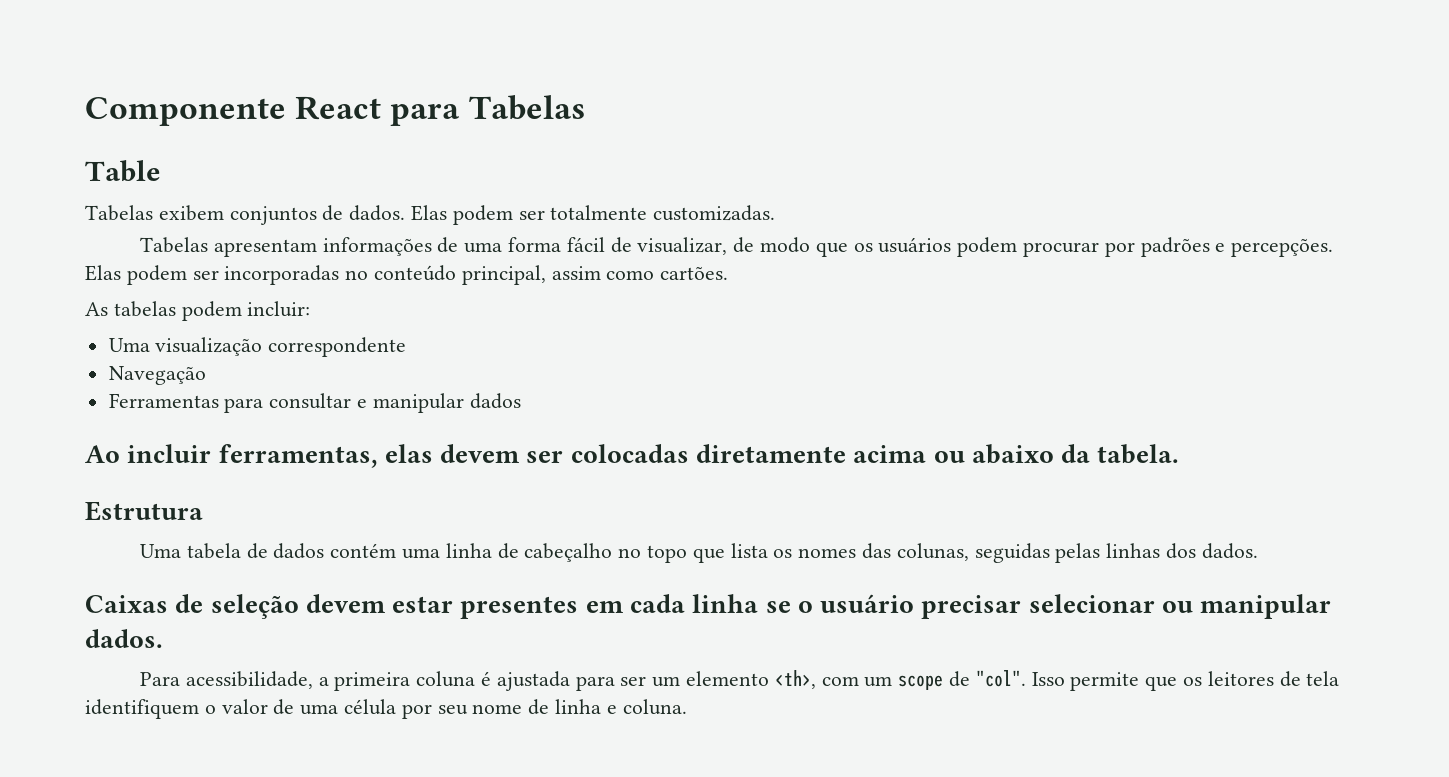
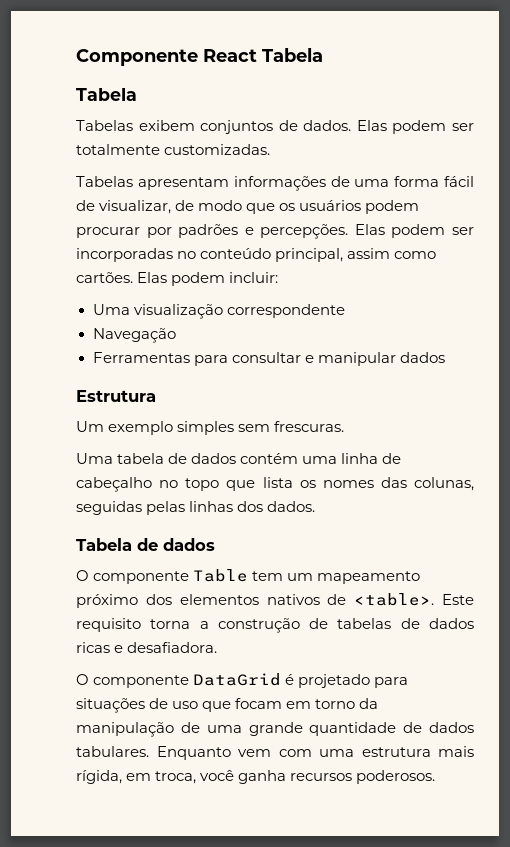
- Componente React para Tabelas
- Table
+ Componente React Tabela
+ Tabela
- Elas podem ser incorporadas no conteúdo principal, assim como cartões.
- As tabelas podem incluir:
+ Elas podem ser incorporadas no conteúdo principal, assim como cartões. Elas podem incluir:
- Ao incluir ferramentas, elas devem ser colocadas diretamente acima ou abaixo da tabela.
  Estrutura
+ Um exemplo simples sem frescuras.
- Caixas de seleção devem estar presentes em cada linha se o usuário precisar selecionar ou manipular dados.
- Para acessibilidade, a primeira coluna é ajustada para ser um elemento <th>, com um scope de "col". Isso permite que os leitores de tela identifiquem o valor de uma célula por seu nome de linha e coluna.
+ Tabela de dados
+ O componente Table tem um mapeamento próximo dos elementos nativos de <table>. Este requisito torna a construção de tabelas de dados ricas e desafiadora.
+ O componente DataGrid é projetado para situações de uso que focam em torno da manipulação de uma grande quantidade de dados tabulares. Enquanto vem com uma estrutura mais rígida, em troca, você ganha recursos poderosos.

